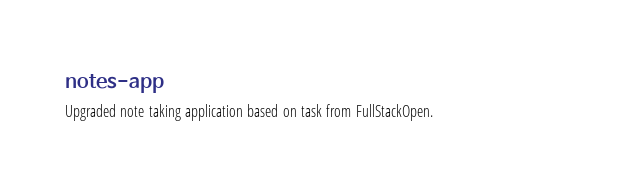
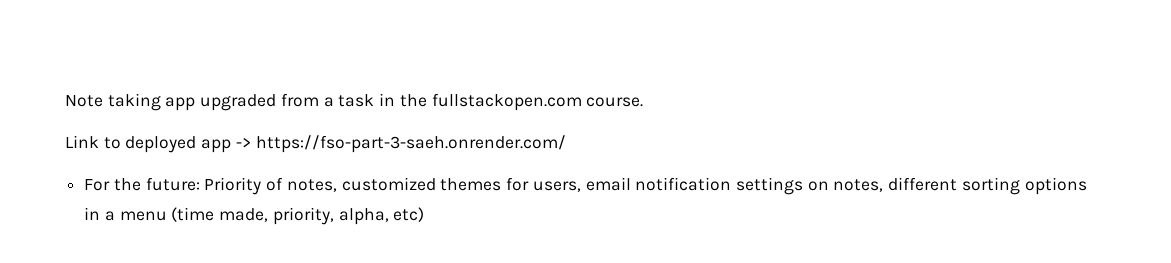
- notes-app
- Upgraded note taking application based on task from FullStackOpen.
+ Note taking app upgraded from a task in the fullstackopen.com course.
+ Link to deployed app -> https://fso-part-3-saeh.onrender.com/
+ For the future: Priority of notes, customized themes for users, email notification settings on notes, different sorting options in a menu (time made, priority, alpha, etc)

